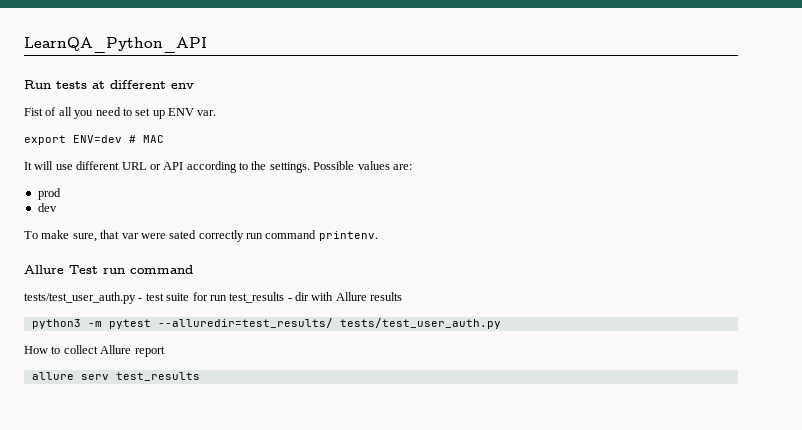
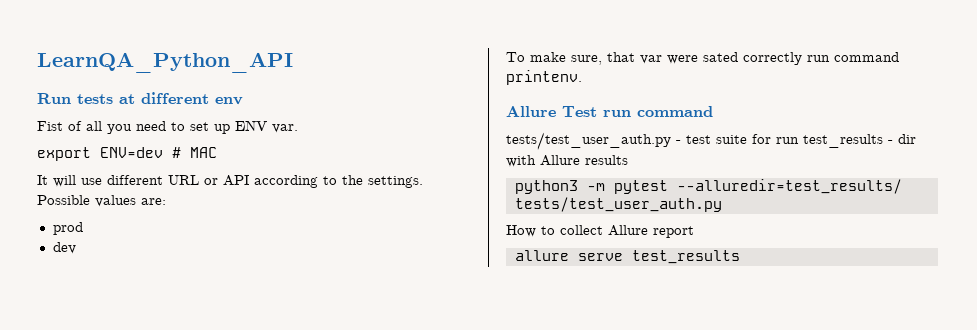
- allure serv test_results
+ allure serve test_results

